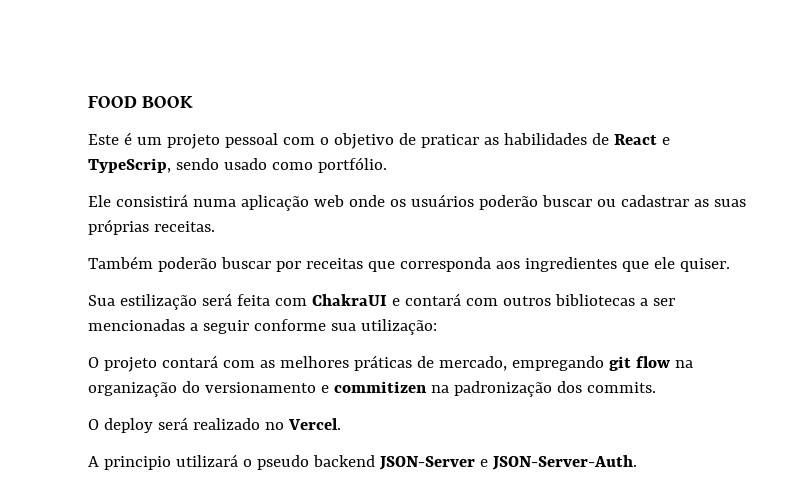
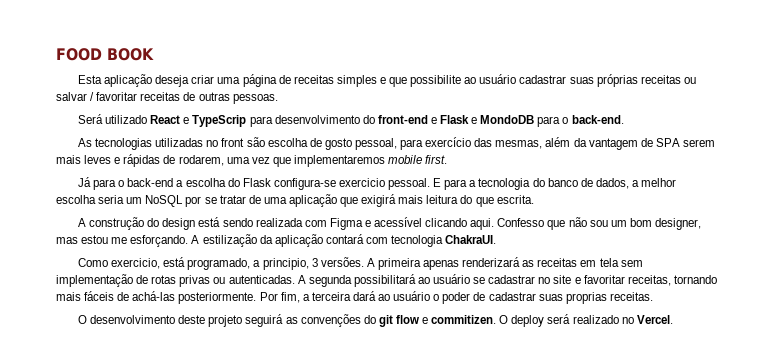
- Este é um projeto pessoal com o objetivo de praticar as habilidades de React e TypeScrip, sendo usado como portfólio.
- Ele consistirá numa aplicação web onde os usuários poderão buscar ou cadastrar as suas próprias receitas.
- Também poderão buscar por receitas que corresponda aos ingredientes que ele quiser.
- Sua estilização será feita com ChakraUI e contará com outros bibliotecas a ser mencionadas a seguir conforme sua utilização:
- O projeto contará com as melhores práticas de mercado, empregando git flow na organização do versionamento e commitizen na padronização dos commits.
- O deploy será realizado no Vercel.
+ Esta aplicação deseja criar uma página de receitas simples e que possibilite ao usuário cadastrar suas próprias receitas ou salvar / favoritar receitas de outras pessoas.
+ Será utilizado React e TypeScrip para desenvolvimento do front-end e Flask e MondoDB para o back-end.
+ As tecnologias utilizadas no front são escolha de gosto pessoal, para exercício das mesmas, além da vantagem de SPA serem mais leves e rápidas de rodarem, uma vez que implementaremos mobile first.
+ Já para o back-end a escolha do Flask configura-se exercicio pessoal. E para a tecnologia do banco de dados, a melhor escolha seria um NoSQL por se tratar de uma aplicação que exigirá mais leitura do que escrita.
+ A construção do design está sendo realizada com Figma e acessível clicando aqui. Confesso que não sou um bom designer, mas estou me esforçando. A estilização da aplicação contará com tecnologia ChakraUI.
+ Como exercicio, está programado, a principio, 3 versões. A primeira apenas renderizará as receitas em tela sem implementação de rotas privas ou autenticadas. A segunda possibilitará ao usuário se cadastrar no site e favoritar receitas, tornando mais fáceis de achá-las posteriormente. Por fim, a terceira dará ao usuário o poder de cadastrar suas proprias receitas.
+ O desenvolvimento deste projeto seguirá as convenções do git flow e commitizen. O deploy será realizado no Vercel.
- A principio utilizará o pseudo backend JSON-Server e JSON-Server-Auth.

